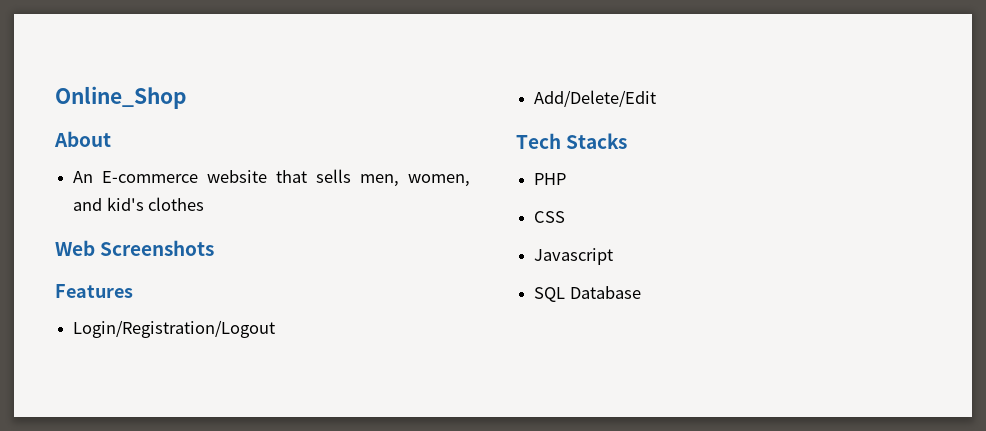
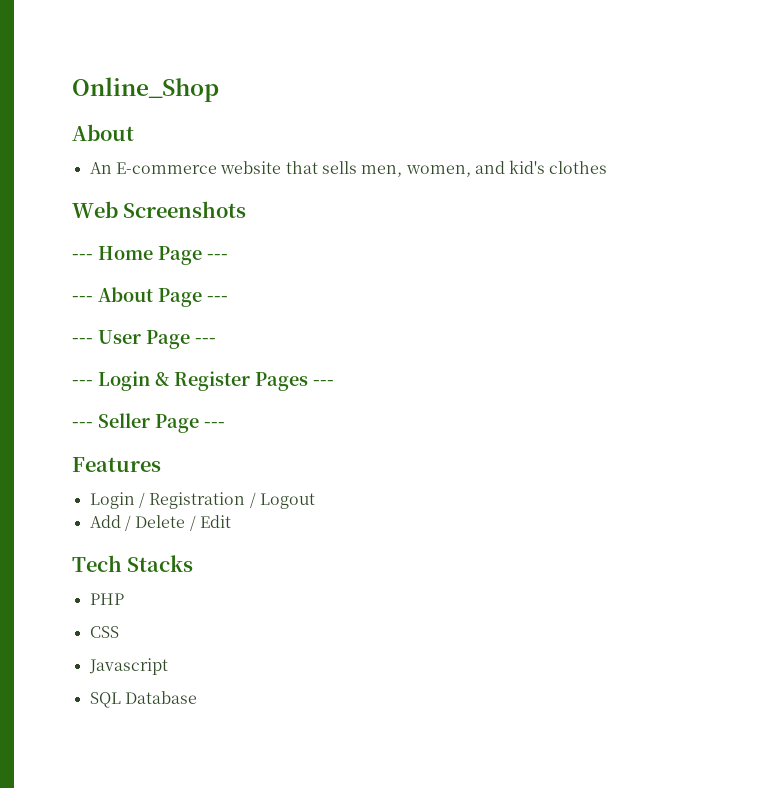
+ --- Home Page ---
+ --- About Page ---
+ --- User Page ---
+ --- Login & Register Pages ---
+ --- Seller Page ---
  Features
- Login/Registration/Logout
- Add/Delete/Edit
+ Login / Registration / Logout
+ Add / Delete / Edit

